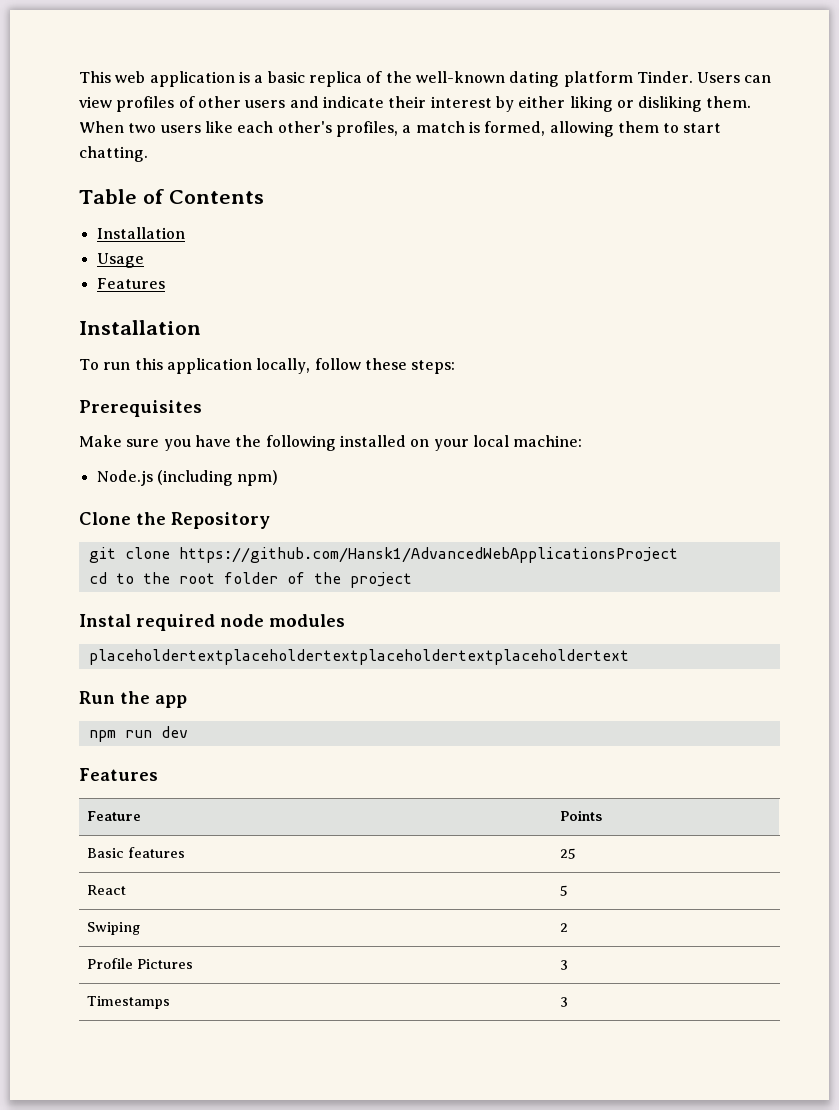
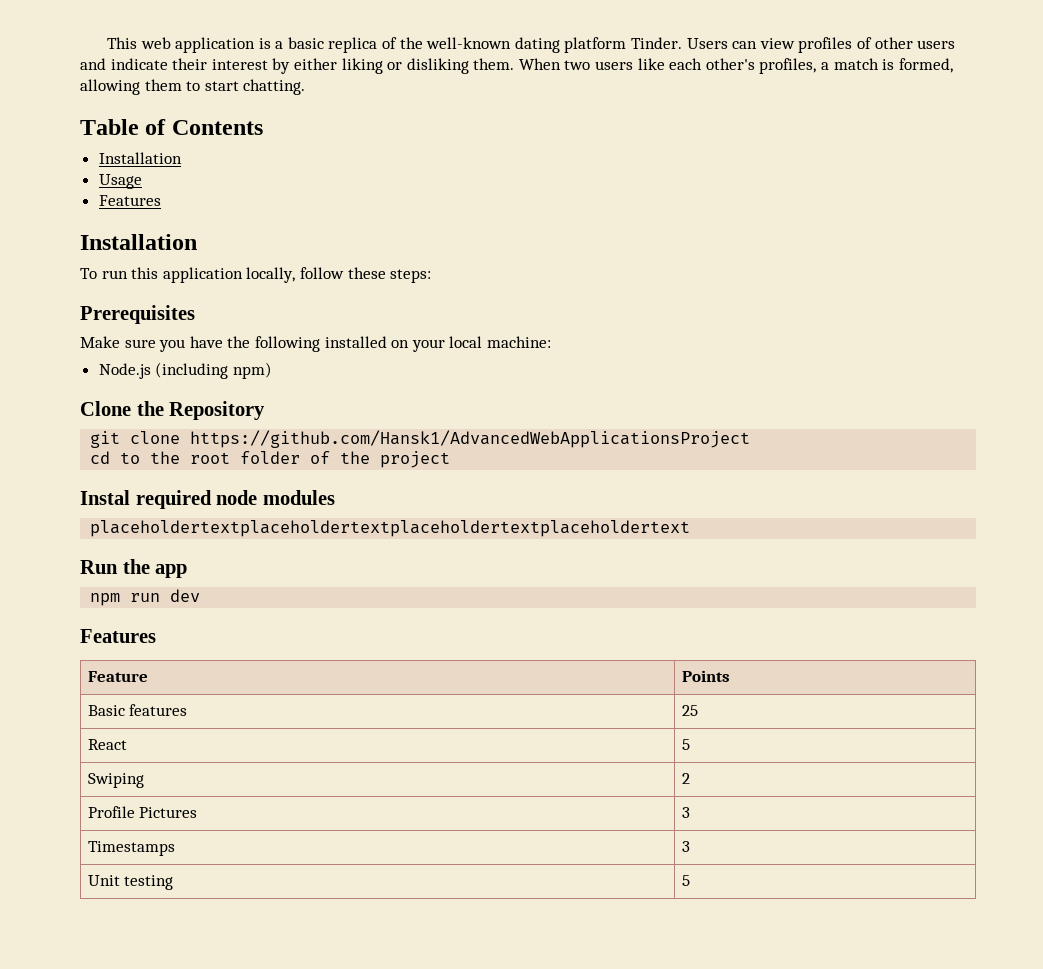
+ Unit testing | 5

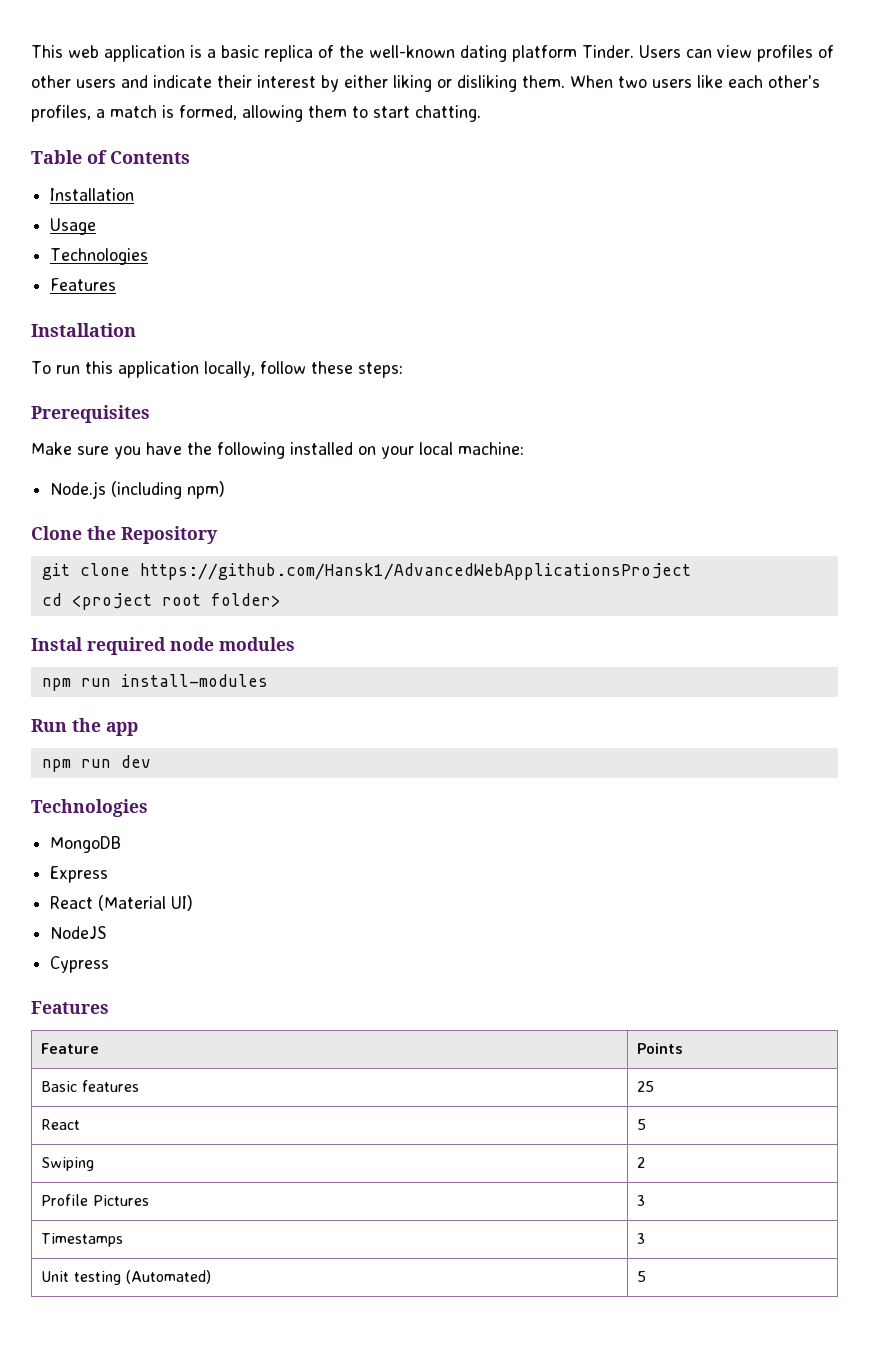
  Usage
+ Technologies
- cd to the root folder of the project
+ cd <project root folder>
- placeholdertextplaceholdertextplaceholdertextplaceholdertext
+ npm run install-modules
  npm run dev
+ Technologies
+ MongoDB
+ Express
+ React (Material UI)
+ NodeJS
+ Cypress
- Unit testing | 5
+ Unit testing (Automated) | 5

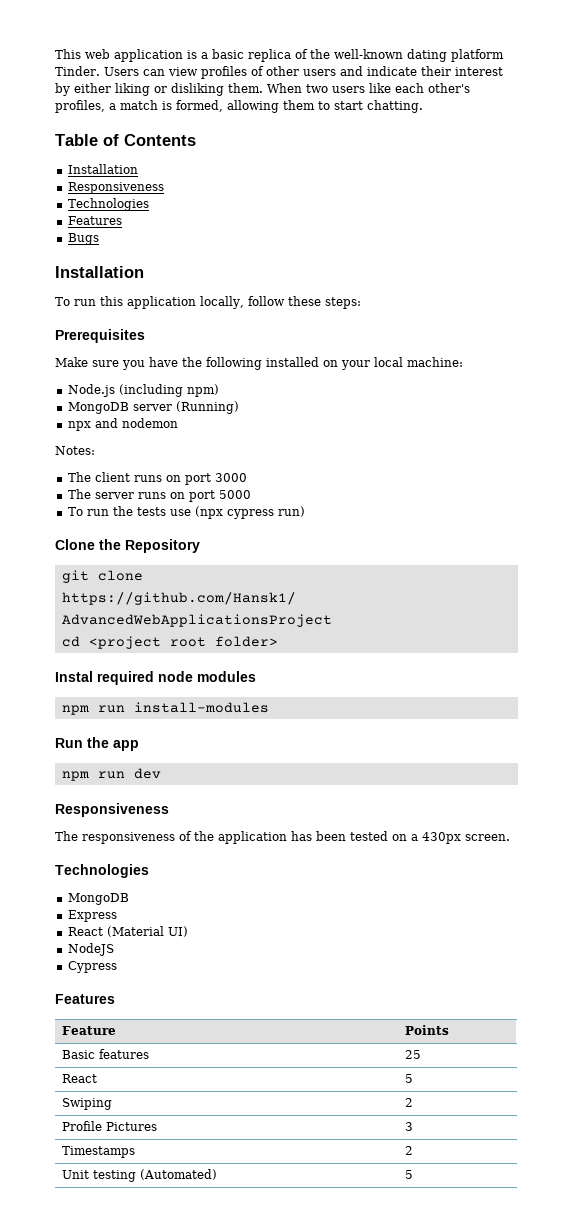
  Table of Contents
  Installation
- Usage
+ Responsiveness
+ Bugs
+ MongoDB server (Running)
+ npx and nodemon
+ Notes:
+ The client runs on port 3000
+ The server runs on port 5000
+ To run the tests use (npx cypress run)
  npm run dev
+ Responsiveness
+ The responsiveness of the application has been tested on a 430px screen.
- Timestamps | 3
+ Timestamps | 2

